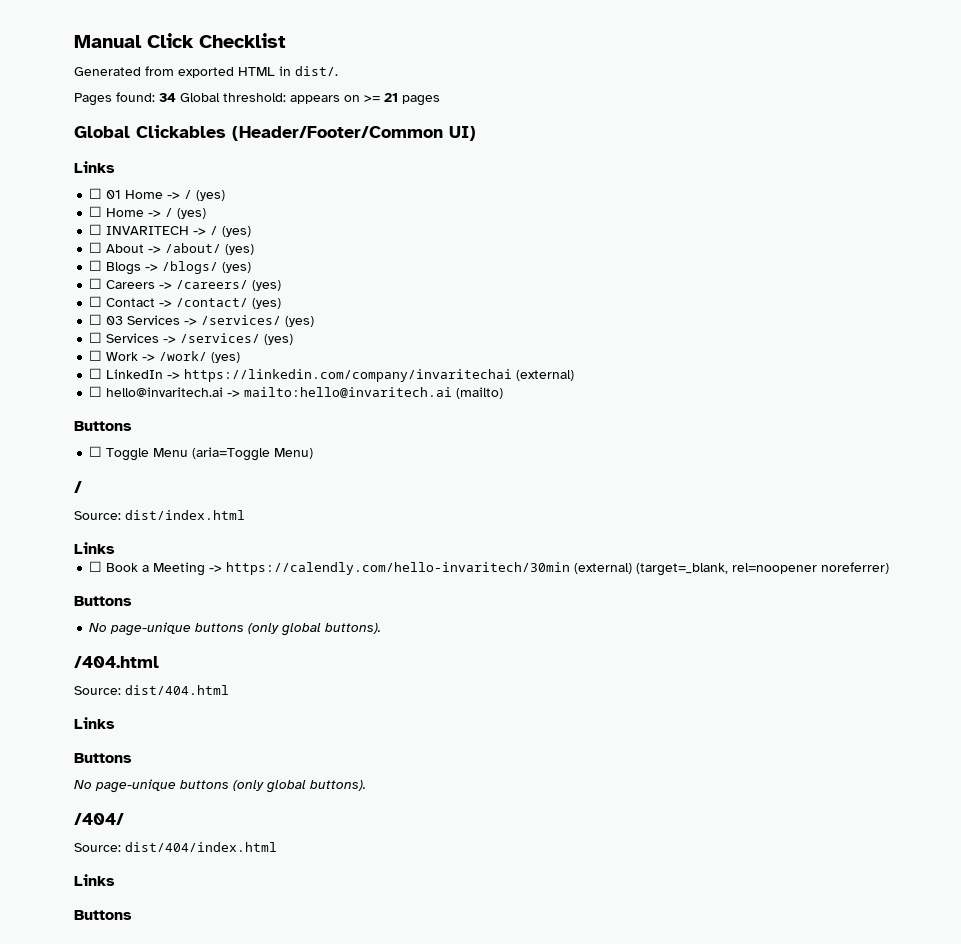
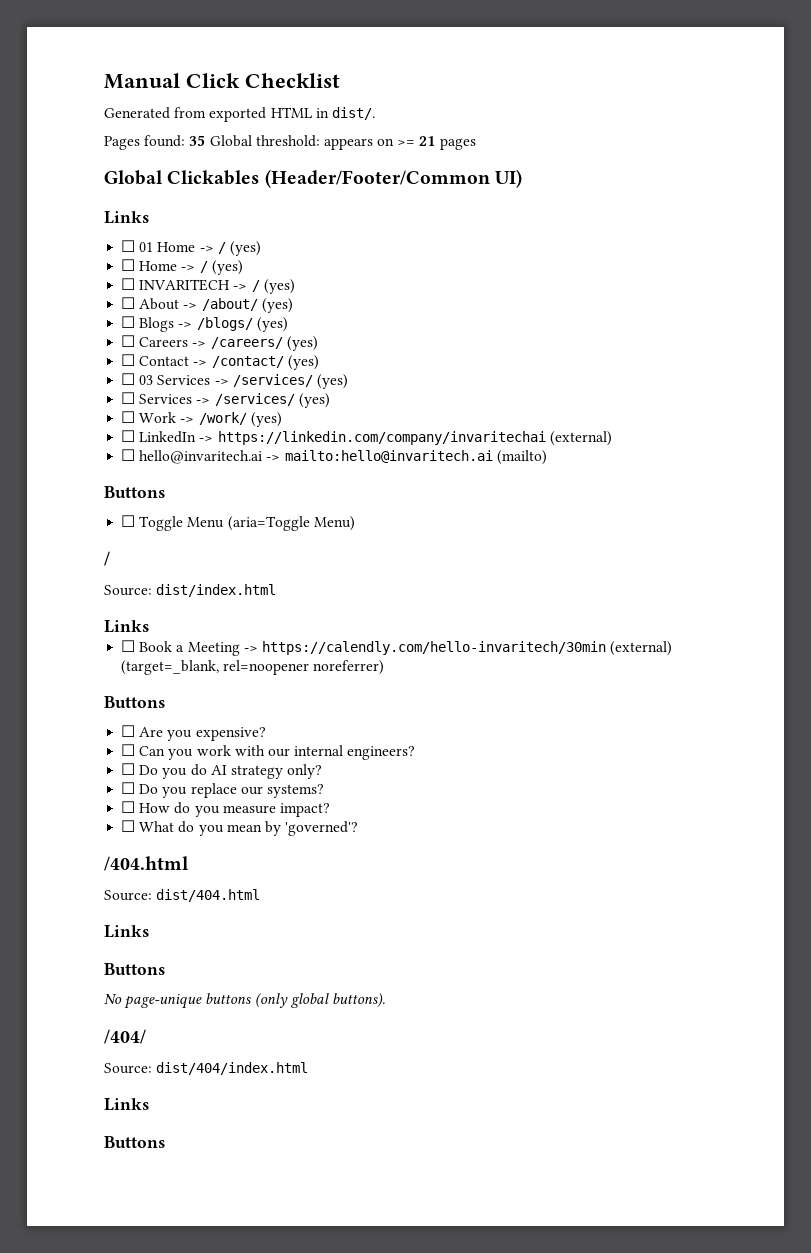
- Pages found: 34 Global threshold: appears on >= 21 pages
+ Pages found: 35 Global threshold: appears on >= 21 pages
  ☐ Book a Meeting -> https://calendly.com/hello-invaritech/30min (external) (target=_blank, rel=noopener noreferrer)
  Buttons
- No page-unique buttons (only global buttons).
+ ☐ Are you expensive?
+ ☐ Can you work with our internal engineers?
+ ☐ Do you do AI strategy only?
+ ☐ Do you replace our systems?
+ ☐ How do you measure impact?
+ ☐ What do you mean by 'governed'?

